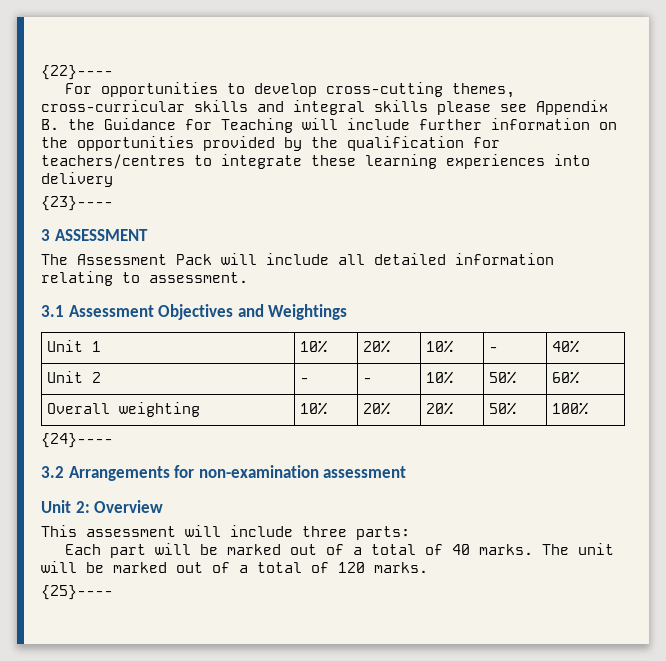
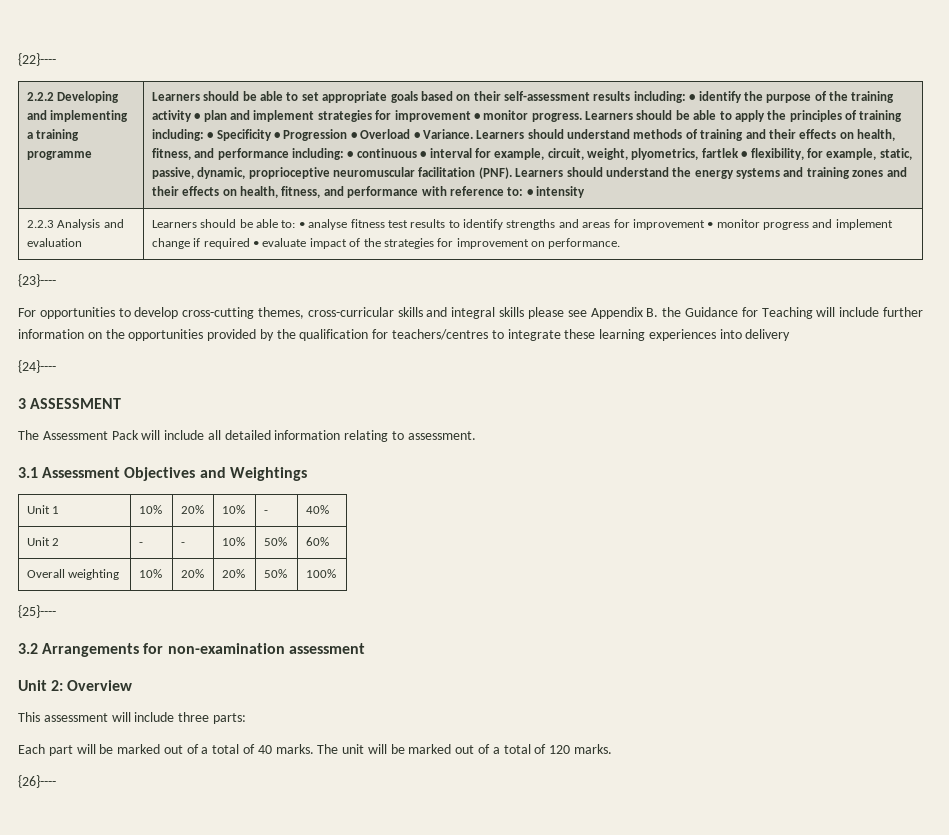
+ 2.2.2 Developing and implementing a training programme | Learners should be able to set appropriate goals based on their self-assessment results including: • identify the purpose of the training activity • plan and implement strategies for improvement • monitor progress. Learners should be able to apply the principles of training including: • Specificity • Progression • Overload • Variance. Learners should understand methods of training and their effects on health, fitness, and performance including: • continuous • interval for example, circuit, weight, plyometrics, fartlek • flexibility, for example, static, passive, dynamic, proprioceptive neuromuscular facilitation (PNF). Learners should understand the energy systems and training zones and their effects on health, fitness, and performance with reference to: • intensity
+ 2.2.3 Analysis and evaluation | Learners should be able to: • analyse fitness test results to identify strengths and areas for improvement • monitor progress and implement change if required • evaluate impact of the strategies for improvement on performance.
+ {23}----
- {23}----
+ {24}----
- {24}----
+ {25}----
- {25}----
+ {26}----

